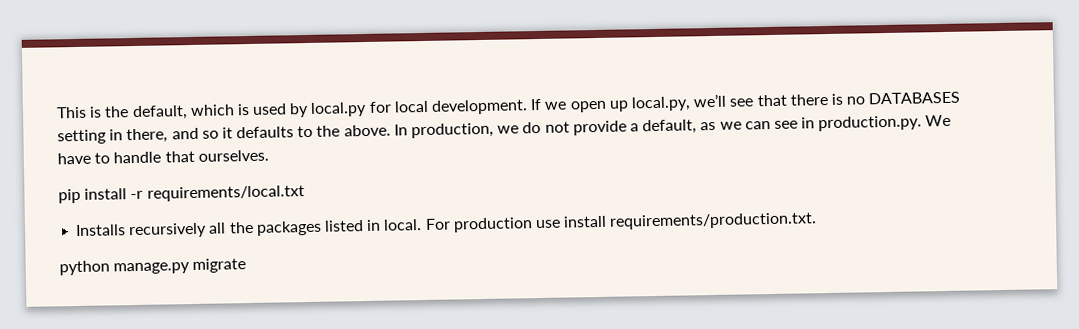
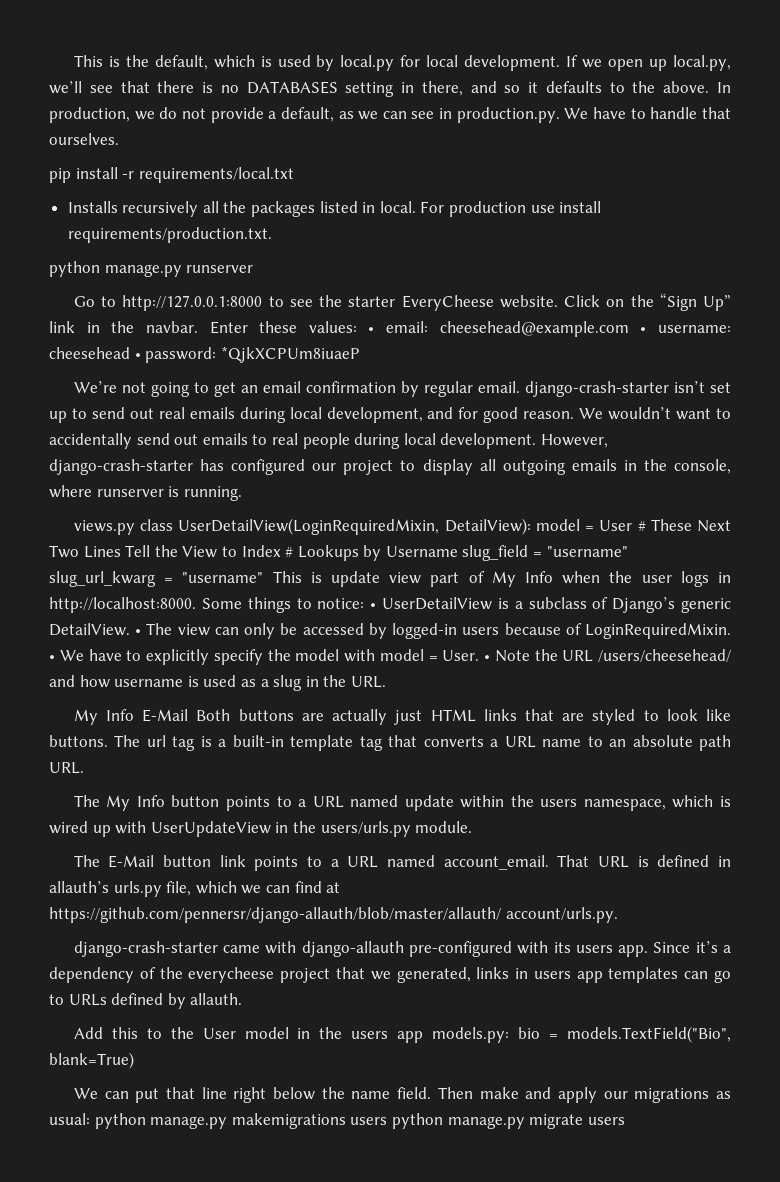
- python manage.py migrate
+ python manage.py runserver
+ Go to http://127.0.0.1:8000 to see the starter EveryCheese website. Click on the “Sign Up” link in the navbar. Enter these values: • email: cheesehead@example.com • username: cheesehead • password: *QjkXCPUm8iuaeP
+ We’re not going to get an email confirmation by regular email. django-crash-starter isn’t set up to send out real emails during local development, and for good reason. We wouldn’t want to accidentally send out emails to real people during local development. However, django-crash-starter has configured our project to display all outgoing emails in the console, where runserver is running.
+ views.py class UserDetailView(LoginRequiredMixin, DetailView): model = User # These Next Two Lines Tell the View to Index # Lookups by Username slug_field = "username" slug_url_kwarg = "username" This is update view part of My Info when the user logs in http://localhost:8000. Some things to notice: • UserDetailView is a subclass of Django’s generic DetailView. • The view can only be accessed by logged-in users because of LoginRequiredMixin. • We have to explicitly specify the model with model = User. • Note the URL /users/cheesehead/ and how username is used as a slug in the URL.
+ My Info E-Mail Both buttons are actually just HTML links that are styled to look like buttons. The url tag is a built-in template tag that converts a URL name to an absolute path URL.
+ The My Info button points to a URL named update within the users namespace, which is wired up with UserUpdateView in the users/urls.py module.
+ The E-Mail button link points to a URL named account_email. That URL is defined in allauth’s urls.py file, which we can find at https://github.com/pennersr/django-allauth/blob/master/allauth/ account/urls.py.
+ django-crash-starter came with django-allauth pre-configured with its users app. Since it’s a dependency of the everycheese project that we generated, links in users app templates can go to URLs defined by allauth.
+ Add this to the User model in the users app models.py: bio = models.TextField("Bio", blank=True)
+ We can put that line right below the name field. Then make and apply our migrations as usual: python manage.py makemigrations users python manage.py migrate users

